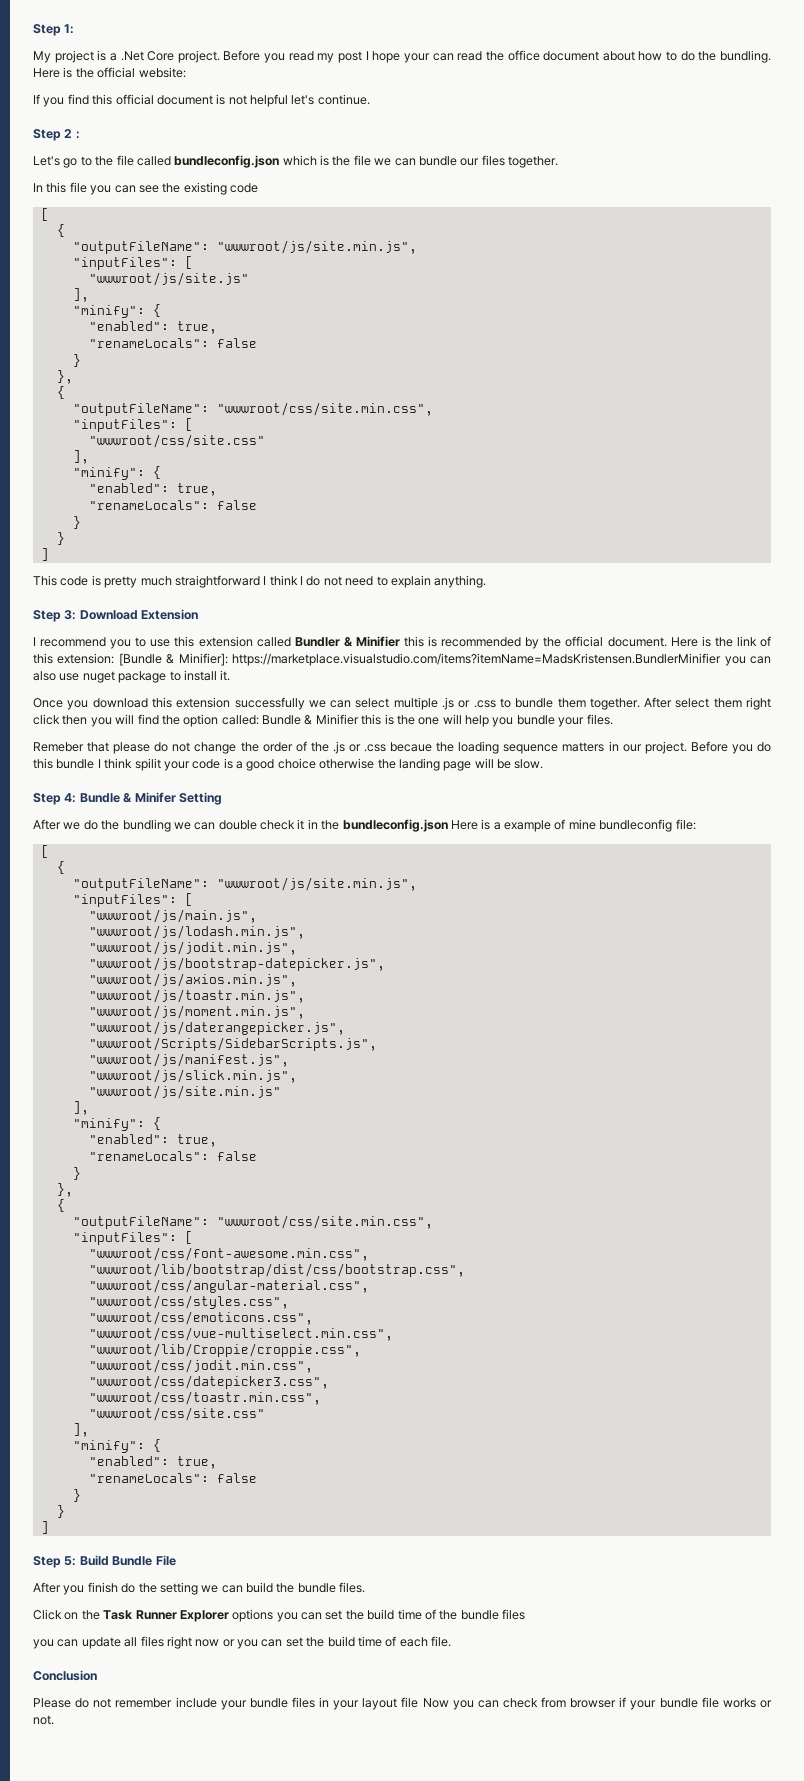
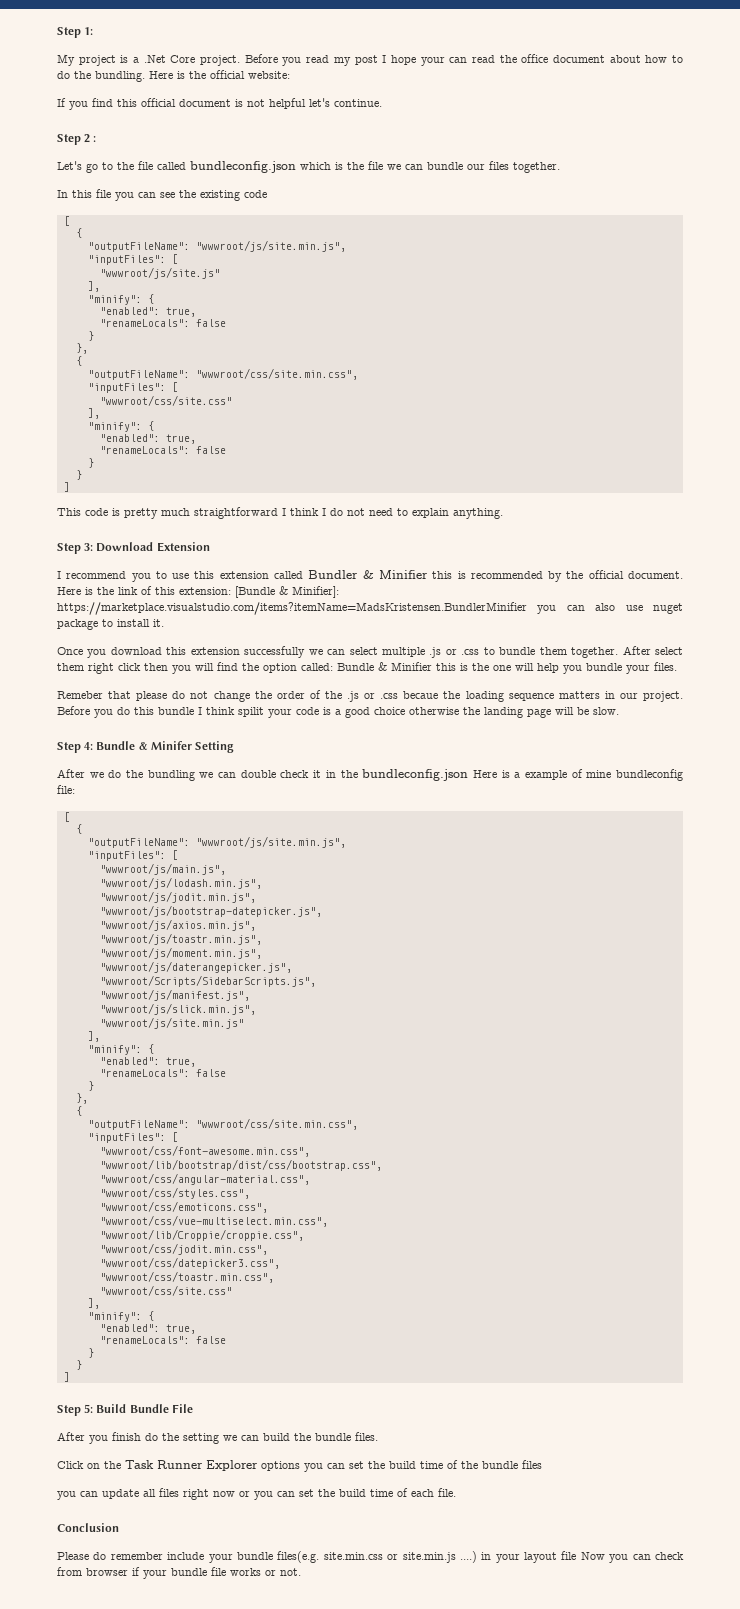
- Please do not remember include your bundle files in your layout file Now you can check from browser if your bundle file works or not.
+ Please do remember include your bundle files(e.g. site.min.css or site.min.js ....) in your layout file Now you can check from browser if your bundle file works or not.

